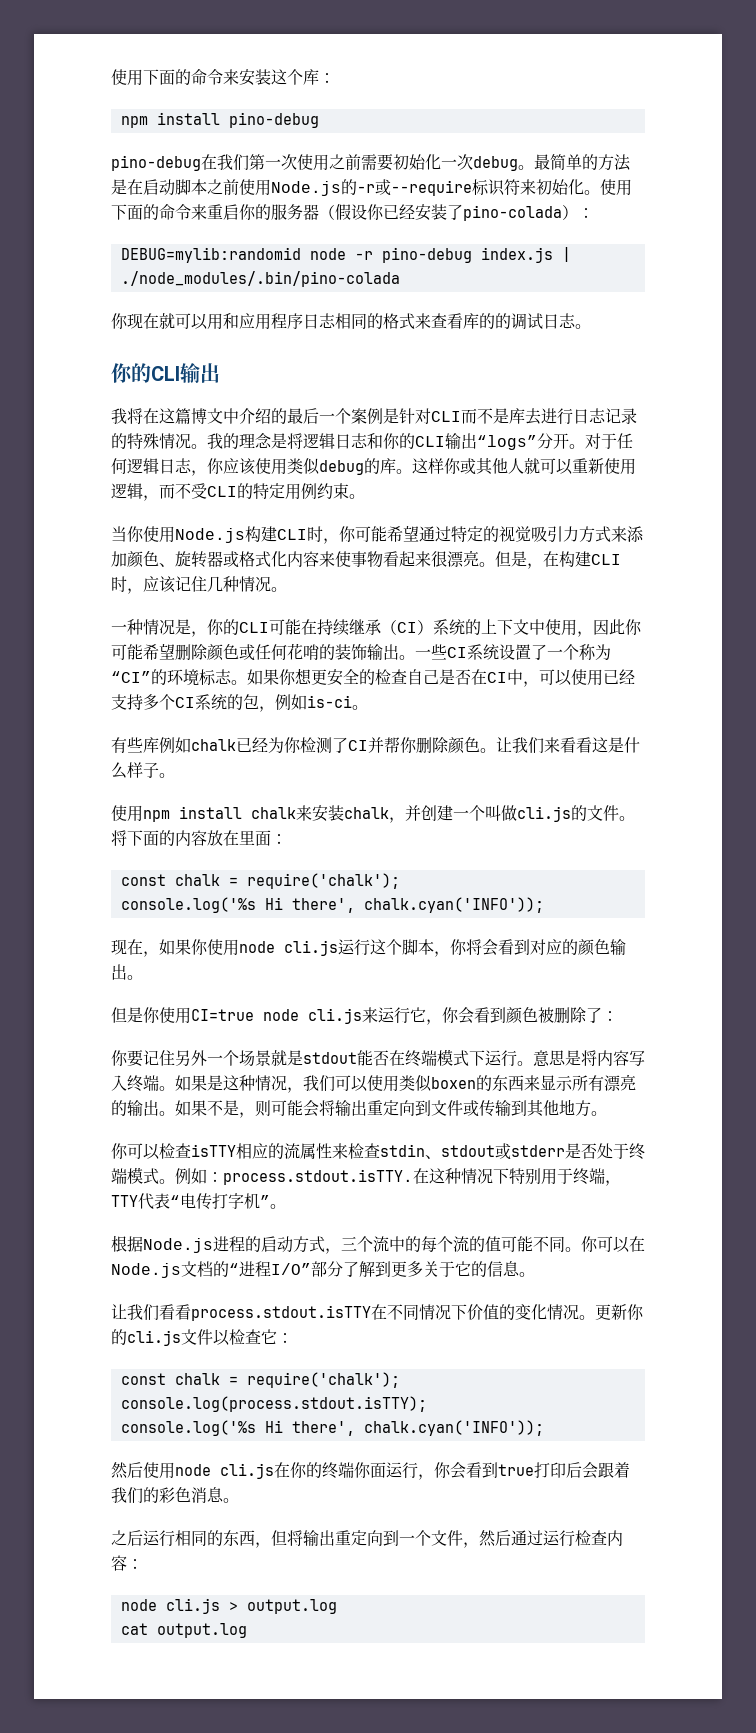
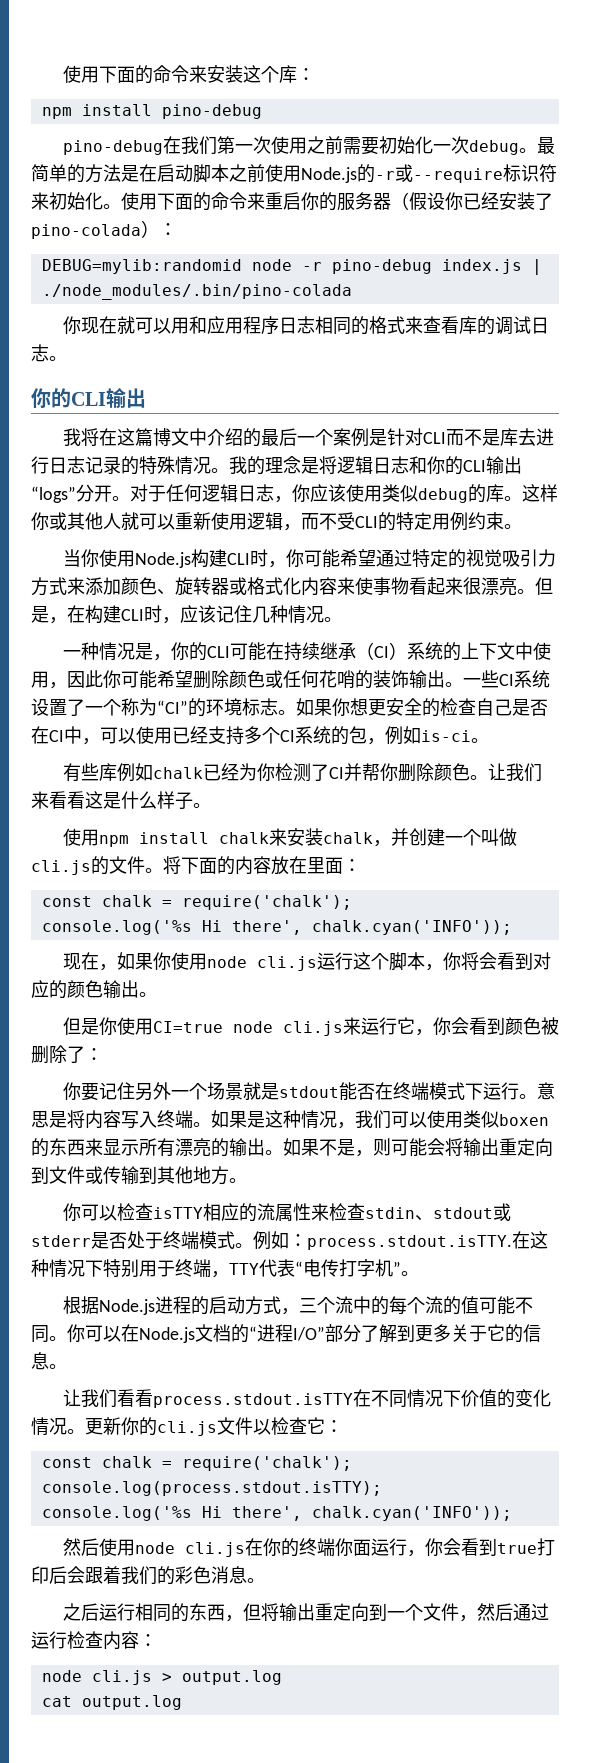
- 你现在就可以用和应用程序日志相同的格式来查看库的的调试日志。
+ 你现在就可以用和应用程序日志相同的格式来查看库的调试日志。

